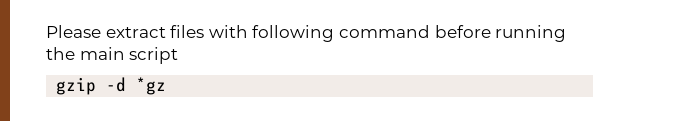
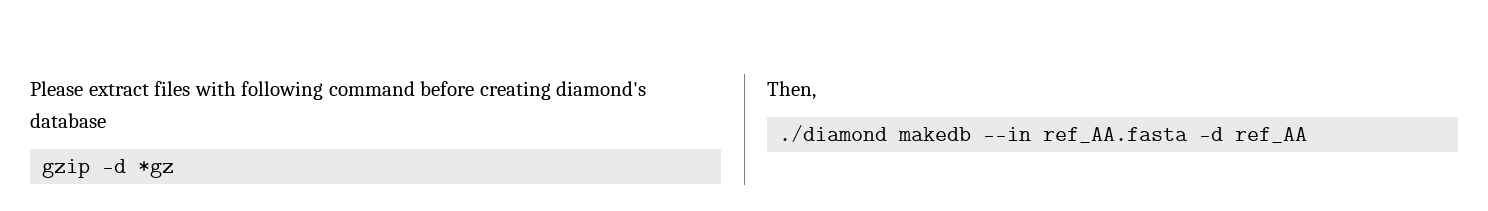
- Please extract files with following command before running the main script
+ Please extract files with following command before creating diamond's database
+ Then,
+ ./diamond makedb --in ref_AA.fasta -d ref_AA

